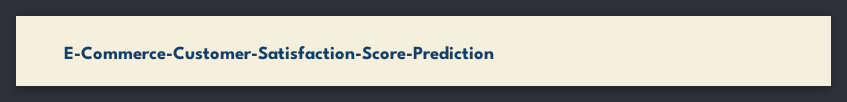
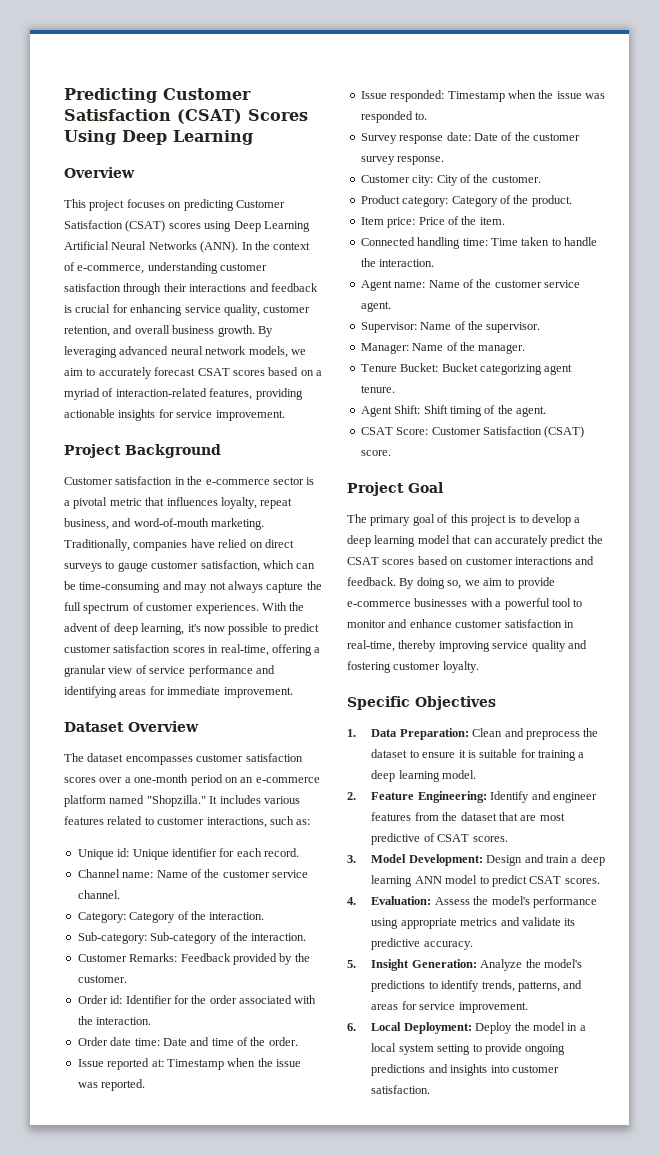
- E-Commerce-Customer-Satisfaction-Score-Prediction
+ Predicting Customer Satisfaction (CSAT) Scores Using Deep Learning
+ Overview
+ This project focuses on predicting Customer Satisfaction (CSAT) scores using Deep Learning Artificial Neural Networks (ANN). In the context of e-commerce, understanding customer satisfaction through their interactions and feedback is crucial for enhancing service quality, customer retention, and overall business growth. By leveraging advanced neural network models, we aim to accurately forecast CSAT scores based on a myriad of interaction-related features, providing actionable insights for service improvement.
+ Project Background
+ Customer satisfaction in the e-commerce sector is a pivotal metric that influences loyalty, repeat business, and word-of-mouth marketing. Traditionally, companies have relied on direct surveys to gauge customer satisfaction, which can be time-consuming and may not always capture the full spectrum of customer experiences. With the advent of deep learning, it's now possible to predict customer satisfaction scores in real-time, offering a granular view of service performance and identifying areas for immediate improvement.
+ Dataset Overview
+ The dataset encompasses customer satisfaction scores over a one-month period on an e-commerce platform named "Shopzilla." It includes various features related to customer interactions, such as:
+ Unique id: Unique identifier for each record.
+ Channel name: Name of the customer service channel.
+ Category: Category of the interaction.
+ Sub-category: Sub-category of the interaction.
+ Customer Remarks: Feedback provided by the customer.
+ Order id: Identifier for the order associated with the interaction.
+ Order date time: Date and time of the order.
+ Issue reported at: Timestamp when the issue was reported.
+ Issue responded: Timestamp when the issue was responded to.
+ Survey response date: Date of the customer survey response.
+ Customer city: City of the customer.
+ Product category: Category of the product.
+ Item price: Price of the item.
+ Connected handling time: Time taken to handle the interaction.
+ Agent name: Name of the customer service agent.
+ Supervisor: Name of the supervisor.
+ Manager: Name of the manager.
+ Tenure Bucket: Bucket categorizing agent tenure.
+ Agent Shift: Shift timing of the agent.
+ CSAT Score: Customer Satisfaction (CSAT) score.
+ Project Goal
+ The primary goal of this project is to develop a deep learning model that can accurately predict the CSAT scores based on customer interactions and feedback. By doing so, we aim to provide e-commerce businesses with a powerful tool to monitor and enhance customer satisfaction in real-time, thereby improving service quality and fostering customer loyalty.
+ Specific Objectives
+ 1. Data Preparation: Clean and preprocess the dataset to ensure it is suitable for training a deep learning model.
+ 2. Feature Engineering: Identify and engineer features from the dataset that are most predictive of CSAT scores.
+ 3. Model Development: Design and train a deep learning ANN model to predict CSAT scores.
+ 4. Evaluation: Assess the model's performance using appropriate metrics and validate its predictive accuracy.
+ 5. Insight Generation: Analyze the model's predictions to identify trends, patterns, and areas for service improvement.
+ 6. Local Deployment: Deploy the model in a local system setting to provide ongoing predictions and insights into customer satisfaction.

